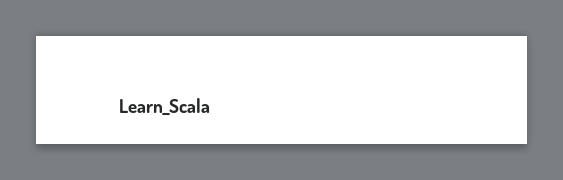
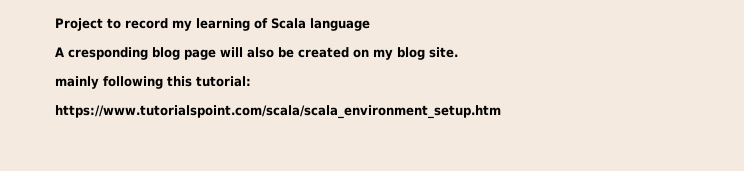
- Learn_Scala
+ Project to record my learning of Scala language
+ A cresponding blog page will also be created on my blog site.
+ mainly following this tutorial:
+ https://www.tutorialspoint.com/scala/scala_environment_setup.htm

